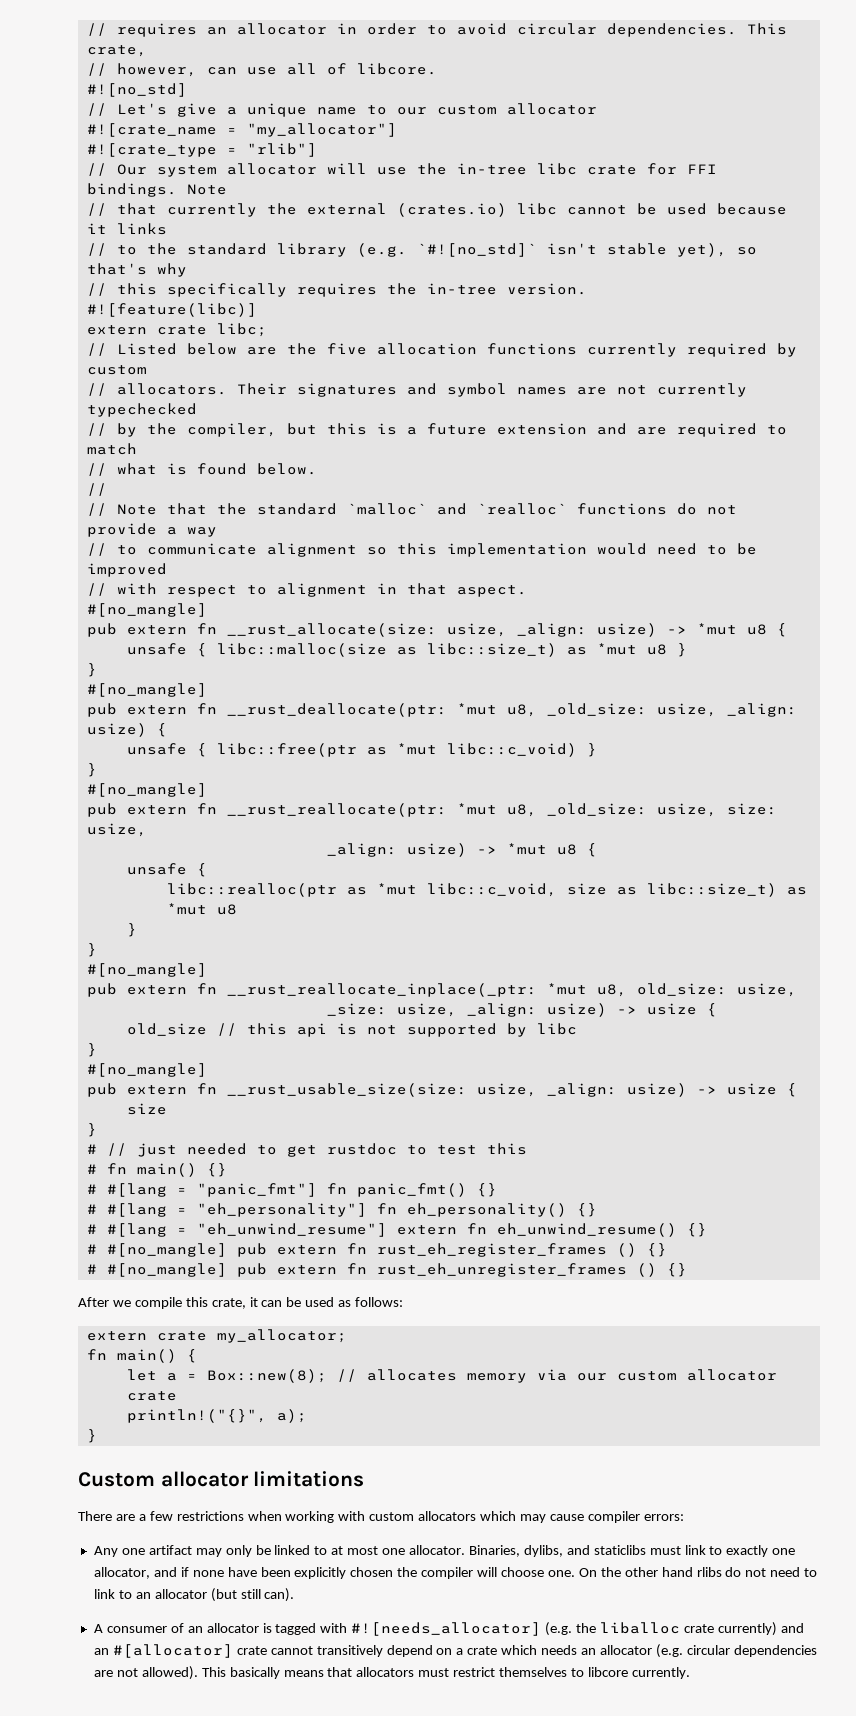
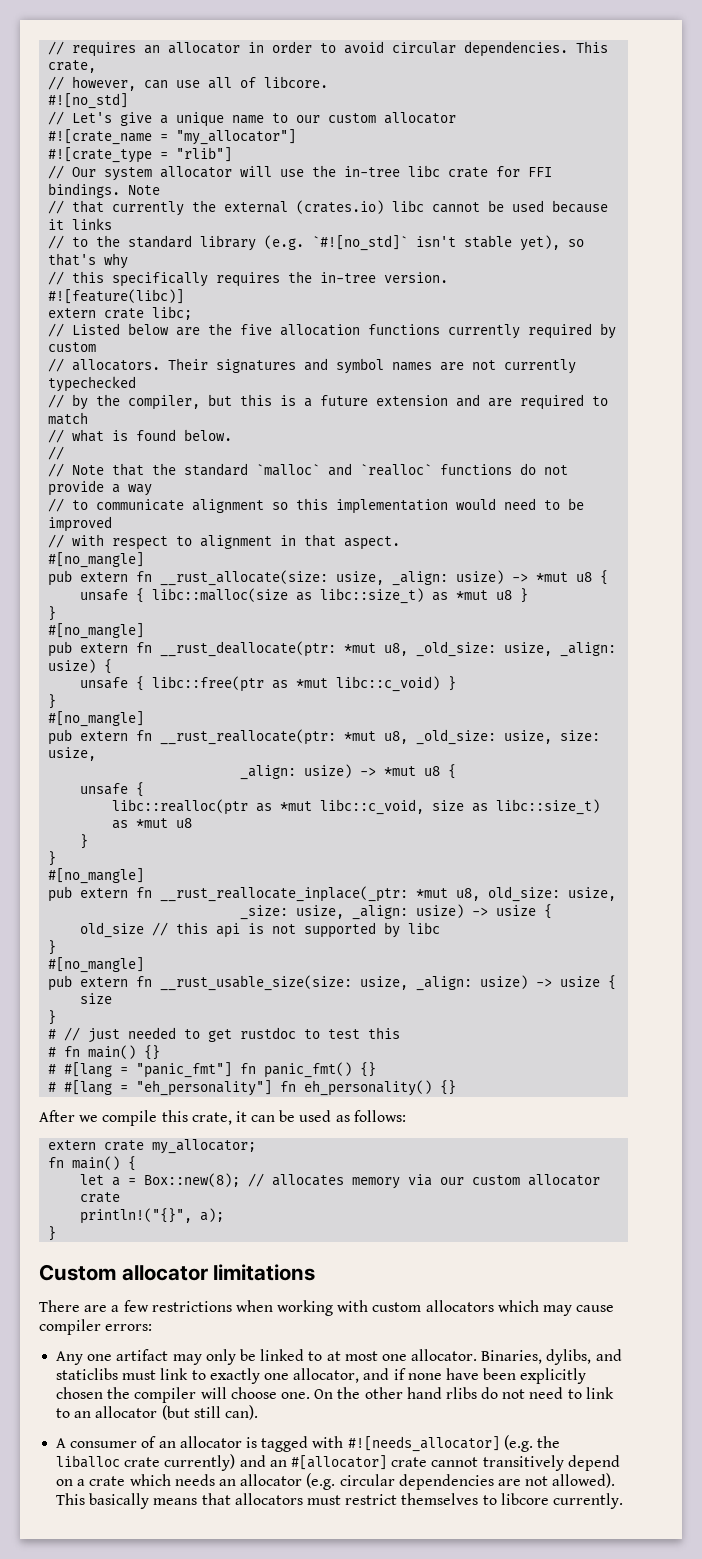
- # #[lang = "eh_unwind_resume"] extern fn eh_unwind_resume() {}
- # #[no_mangle] pub extern fn rust_eh_register_frames () {}
- # #[no_mangle] pub extern fn rust_eh_unregister_frames () {}

